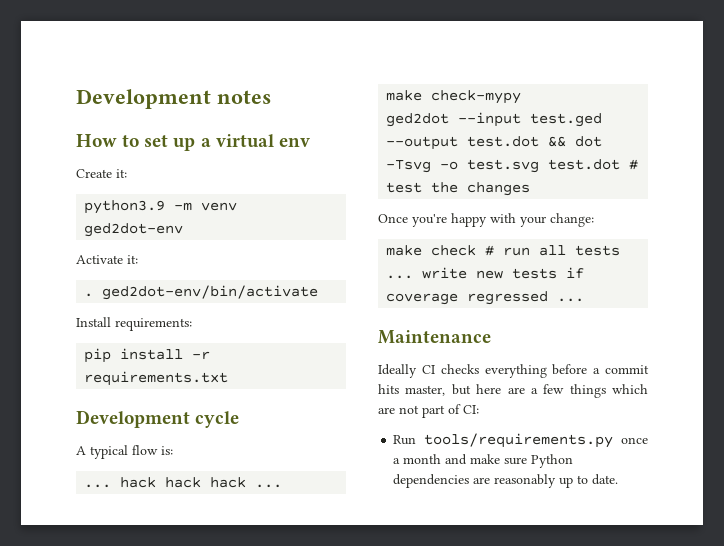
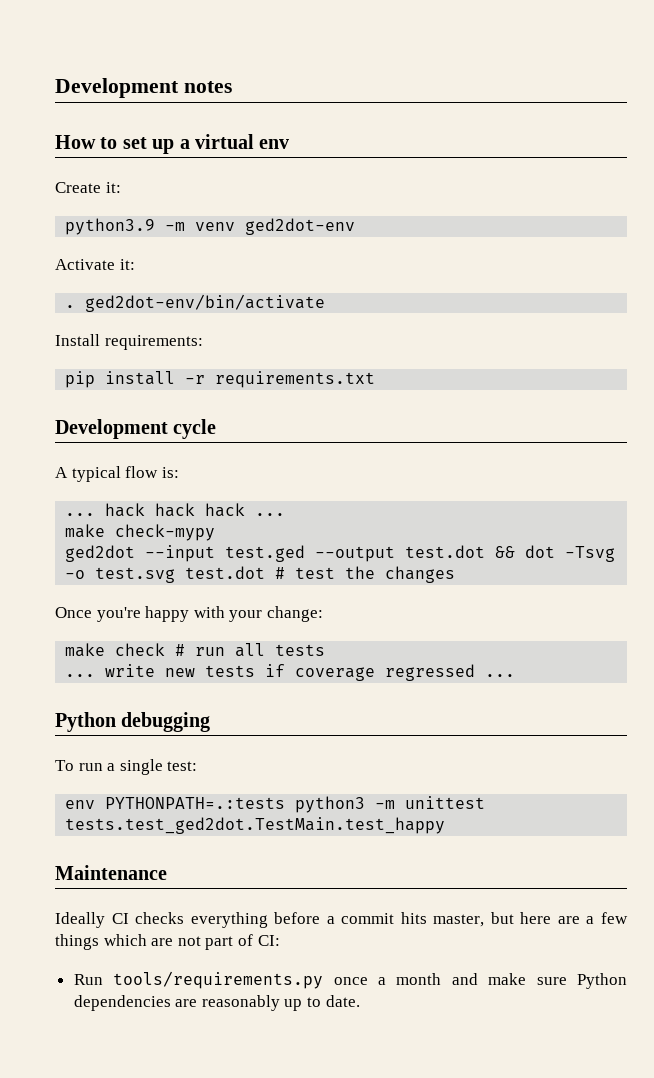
+ Python debugging
+ To run a single test:
+ env PYTHONPATH=.:tests python3 -m unittest tests.test_ged2dot.TestMain.test_happy

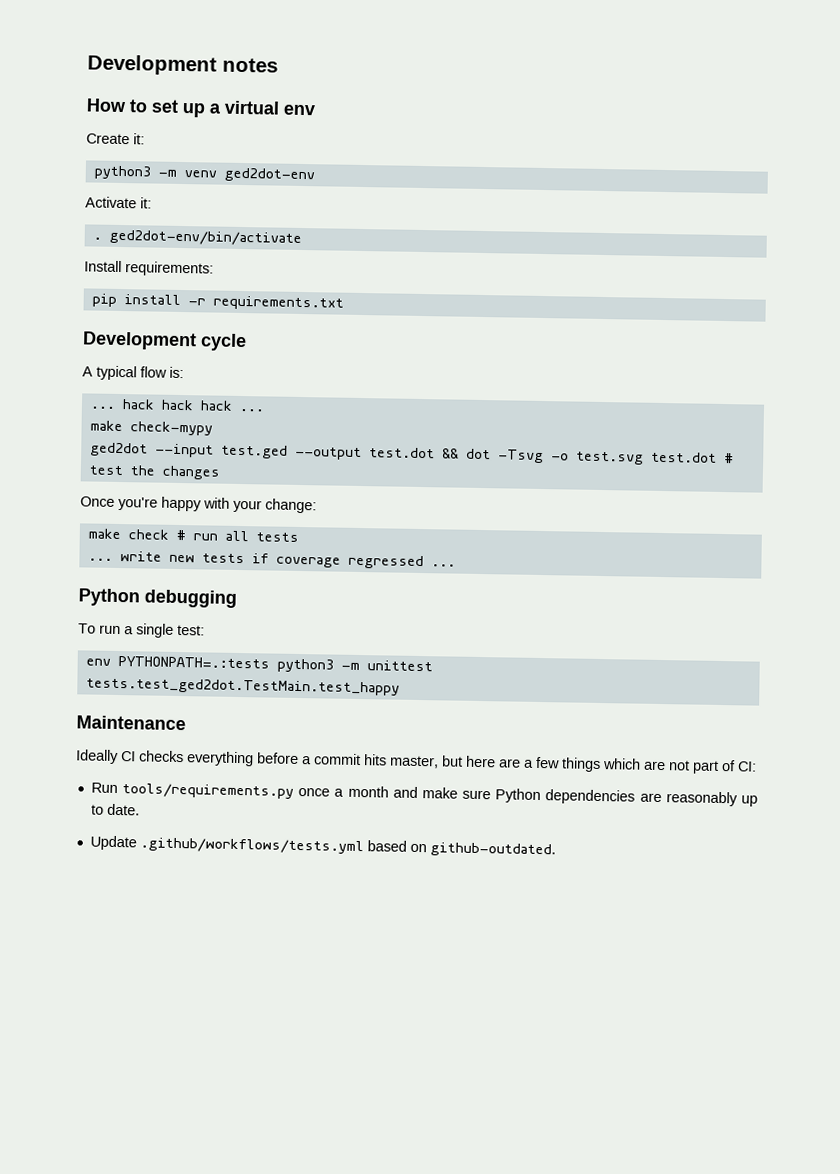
- python3.9 -m venv ged2dot-env
+ python3 -m venv ged2dot-env
+ Update .github/workflows/tests.yml based on github-outdated.

